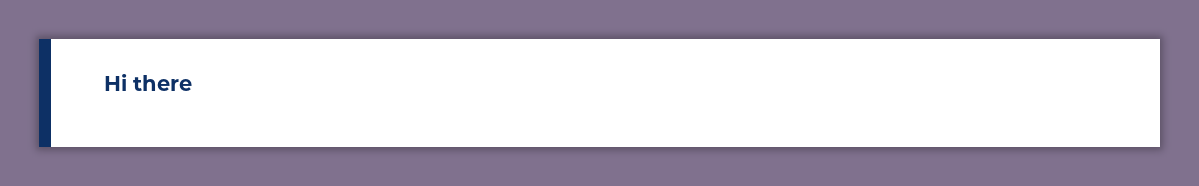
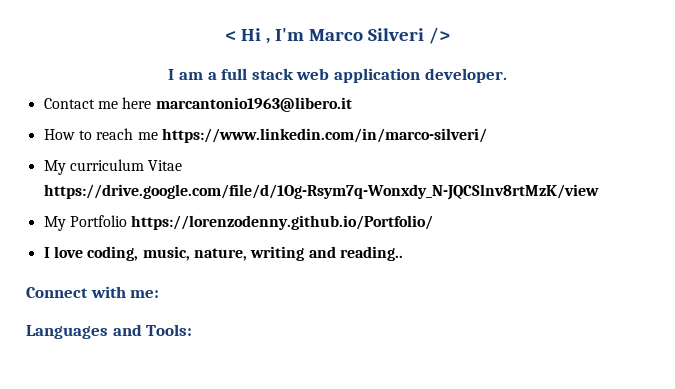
- Hi there
+ < Hi , I'm Marco Silveri />
+ I am a full stack web application developer.
+ Contact me here marcantonio1963@libero.it
+ How to reach me https://www.linkedin.com/in/marco-silveri/
+ My curriculum Vitae https://drive.google.com/file/d/1Og-Rsym7q-Wonxdy_N-JQCSlnv8rtMzK/view
+ My Portfolio https://lorenzodenny.github.io/Portfolio/
+ I love coding, music, nature, writing and reading..
+ Connect with me:
+ Languages and Tools:

